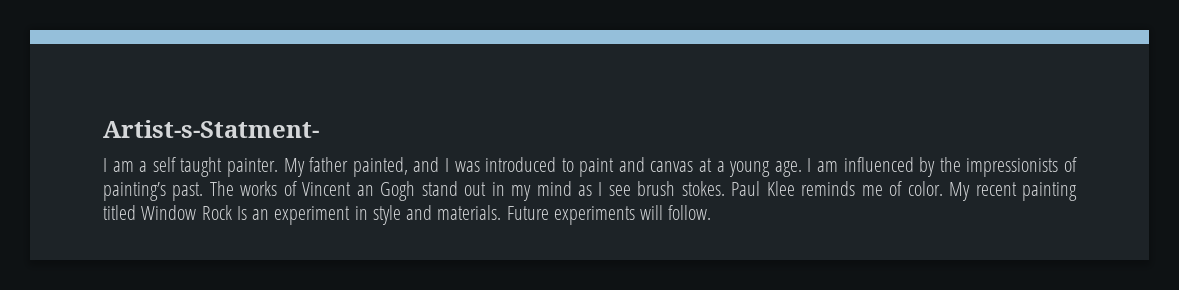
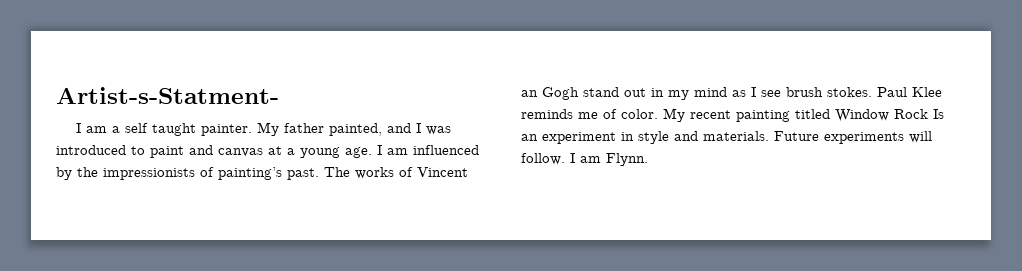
+ I am Flynn.

